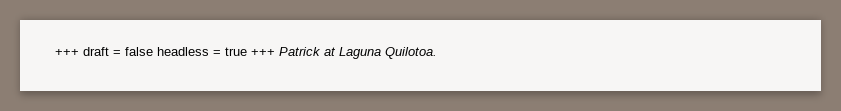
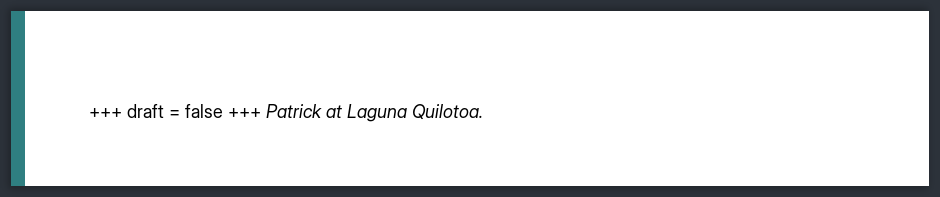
- +++ draft = false headless = true +++ Patrick at Laguna Quilotoa.
+ +++ draft = false +++ Patrick at Laguna Quilotoa.

